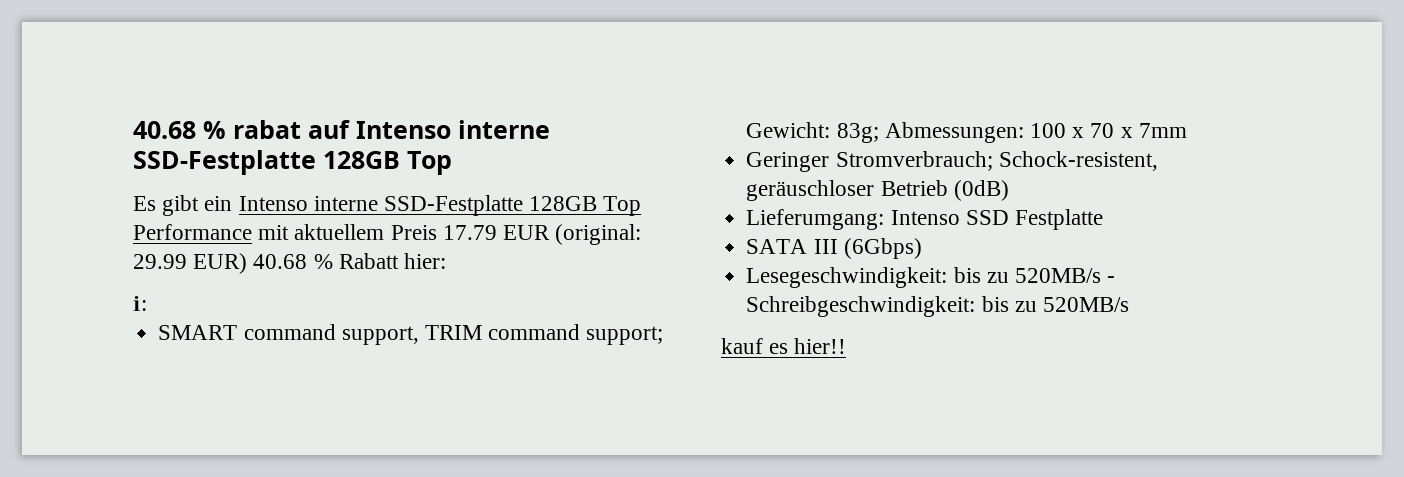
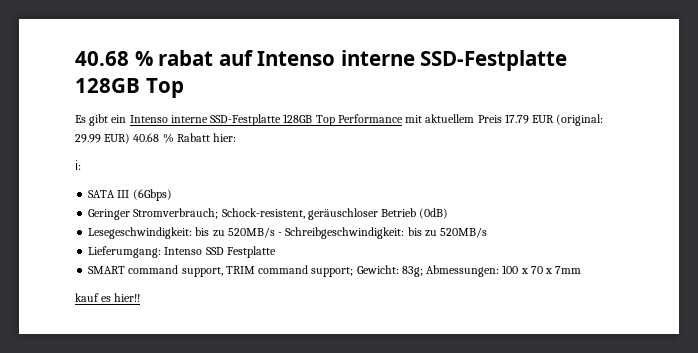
+ SATA III (6Gbps)
+ Geringer Stromverbrauch; Schock-resistent, geräuschloser Betrieb (0dB)
+ Lesegeschwindigkeit: bis zu 520MB/s - Schreibgeschwindigkeit: bis zu 520MB/s
+ Lieferumgang: Intenso SSD Festplatte
- Geringer Stromverbrauch; Schock-resistent, geräuschloser Betrieb (0dB)
- Lieferumgang: Intenso SSD Festplatte
- SATA III (6Gbps)
- Lesegeschwindigkeit: bis zu 520MB/s - Schreibgeschwindigkeit: bis zu 520MB/s

